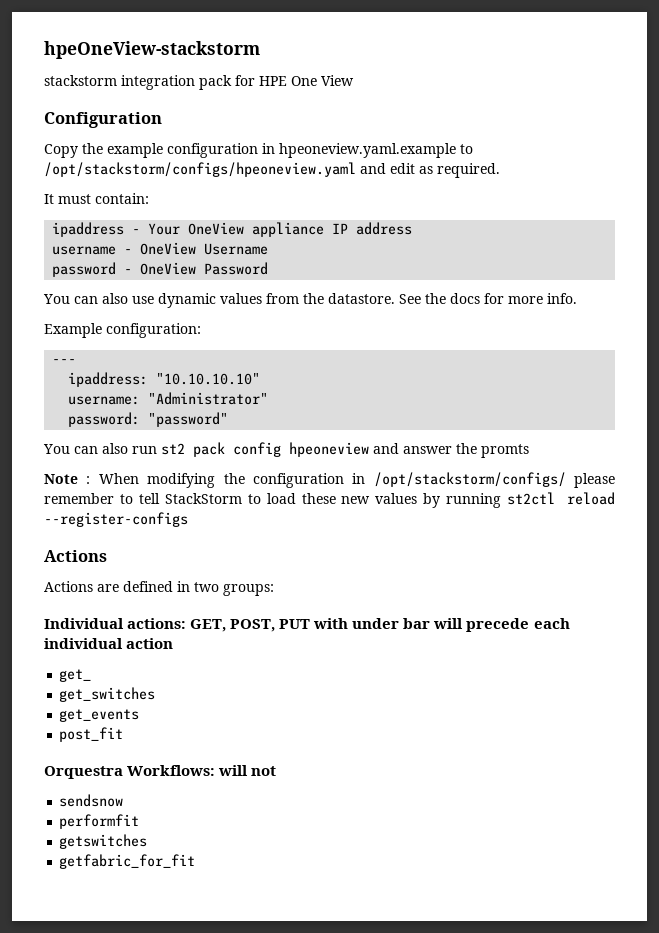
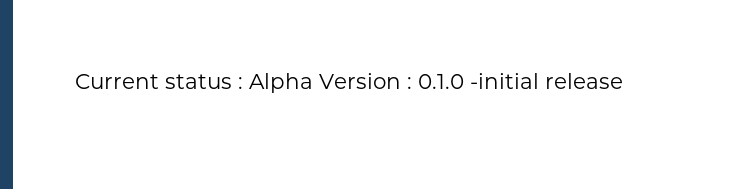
- hpeOneView-stackstorm
- stackstorm integration pack for HPE One View
- Configuration
- Copy the example configuration in hpeoneview.yaml.example to /opt/stackstorm/configs/hpeoneview.yaml and edit as required.
- It must contain:
- ipaddress - Your OneView appliance IP address
- username - OneView Username
- password - OneView Password
- You can also use dynamic values from the datastore. See the docs for more info.
- Example configuration:
- ---
- ipaddress: "10.10.10.10"
- username: "Administrator"
- password: "password"
- You can also run st2 pack config hpeoneview and answer the promts
- Note : When modifying the configuration in /opt/stackstorm/configs/ please remember to tell StackStorm to load these new values by running st2ctl reload --register-configs
- Actions
- Actions are defined in two groups:
- Individual actions: GET, POST, PUT with under bar will precede each individual action
- get_
- get_switches
- get_events
- post_fit
- Orquestra Workflows: will not
- sendsnow
- performfit
- getswitches
- getfabric_for_fit
+ Current status : Alpha Version : 0.1.0 -initial release

